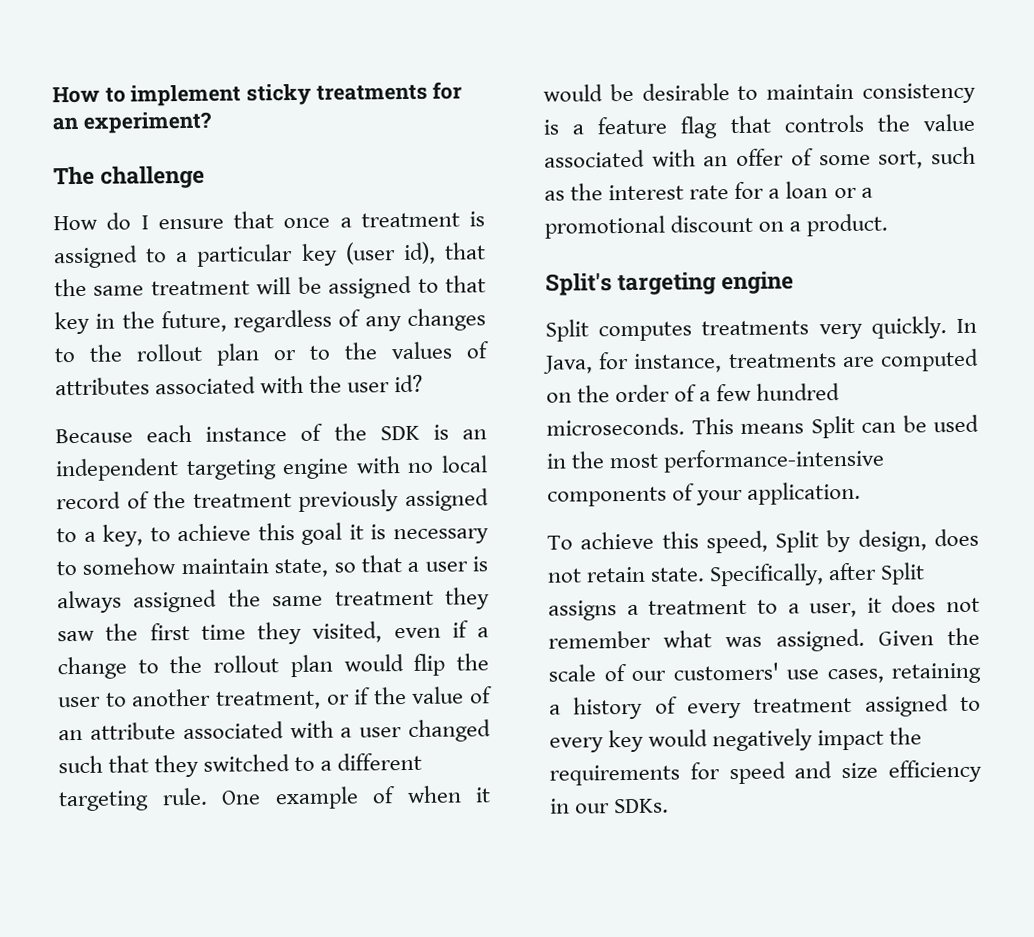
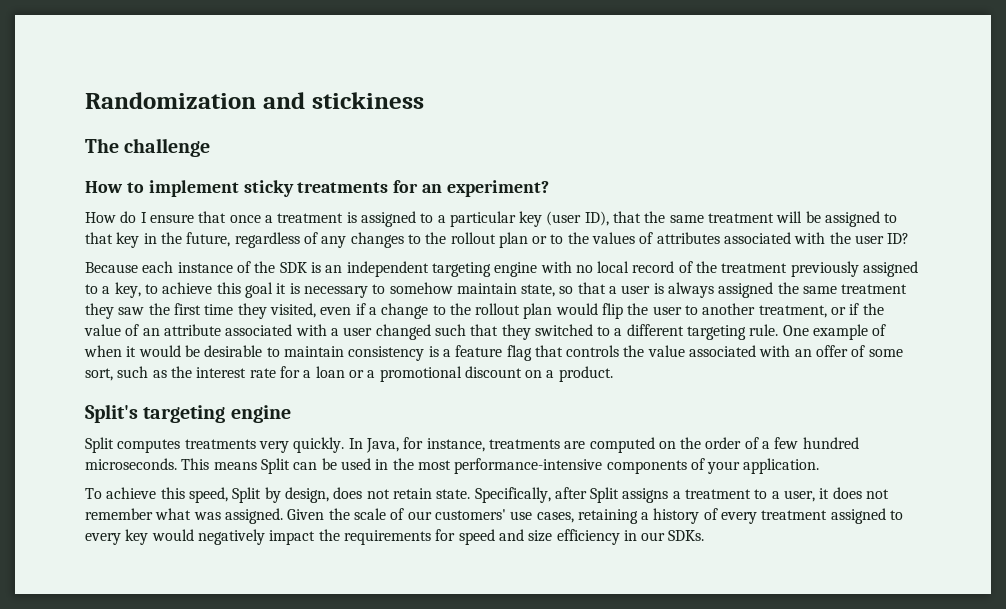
+ Randomization and stickiness
+ The challenge
- The challenge
- How do I ensure that once a treatment is assigned to a particular key (user id), that the same treatment will be assigned to that key in the future, regardless of any changes to the rollout plan or to the values of attributes associated with the user id?
+ How do I ensure that once a treatment is assigned to a particular key (user ID), that the same treatment will be assigned to that key in the future, regardless of any changes to the rollout plan or to the values of attributes associated with the user ID?

